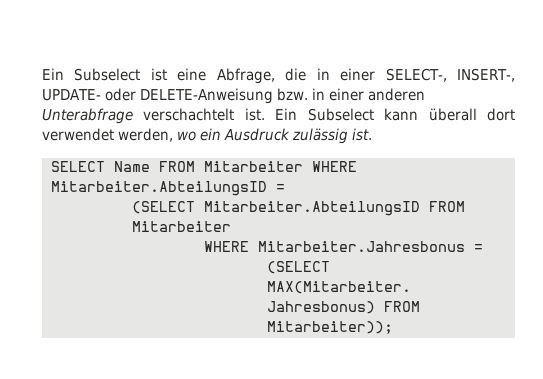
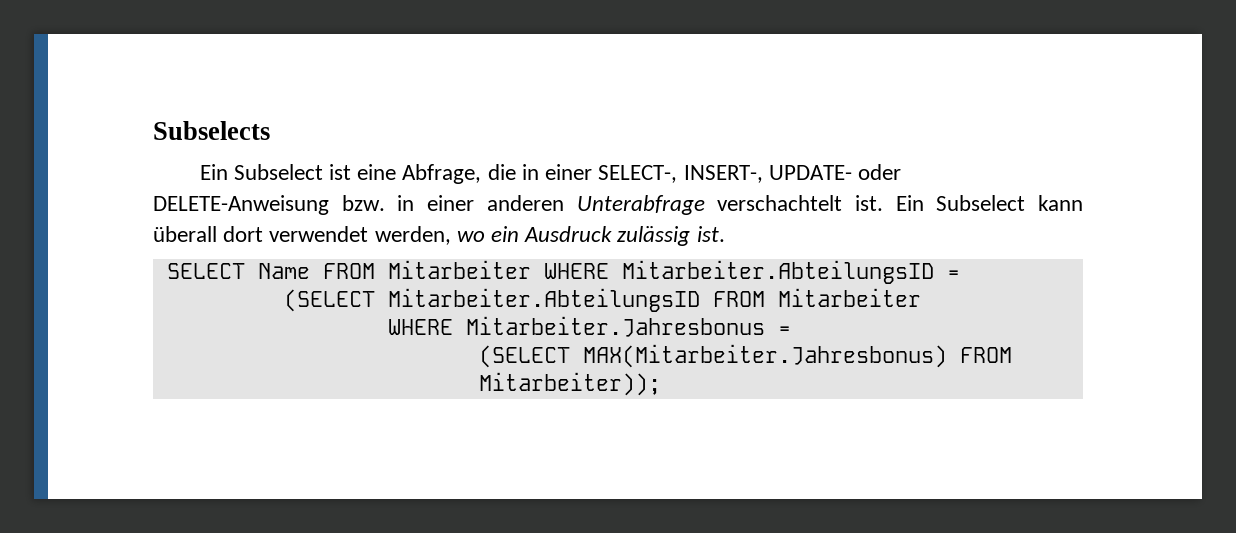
+ Subselects

